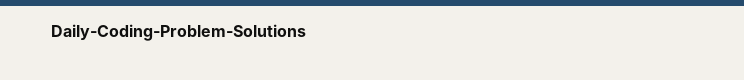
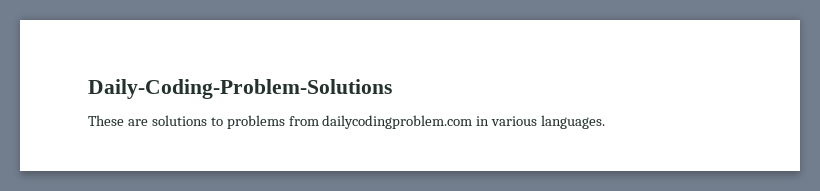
+ These are solutions to problems from dailycodingproblem.com in various languages.

